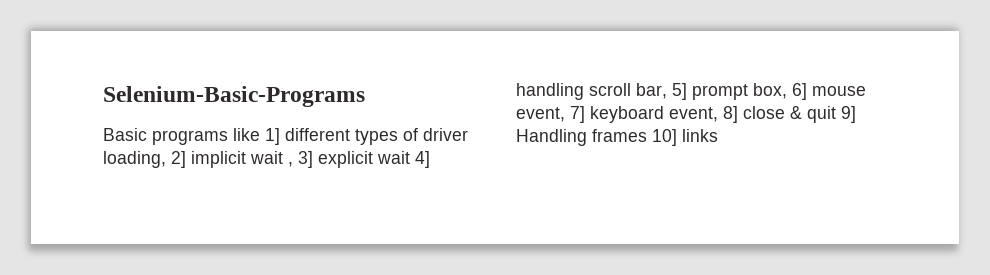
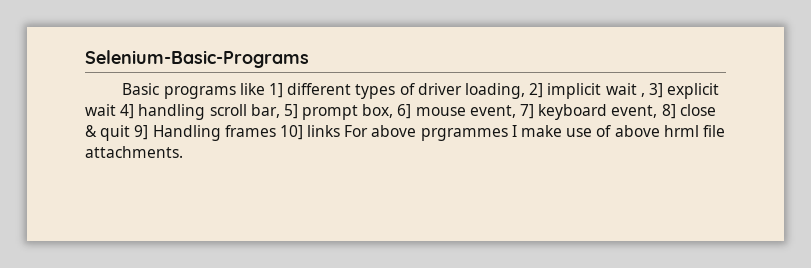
- Basic programs like 1] different types of driver loading, 2] implicit wait , 3] explicit wait 4] handling scroll bar, 5] prompt box, 6] mouse event, 7] keyboard event, 8] close & quit 9] Handling frames 10] links
+ Basic programs like 1] different types of driver loading, 2] implicit wait , 3] explicit wait 4] handling scroll bar, 5] prompt box, 6] mouse event, 7] keyboard event, 8] close & quit 9] Handling frames 10] links For above prgrammes I make use of above hrml file attachments.

